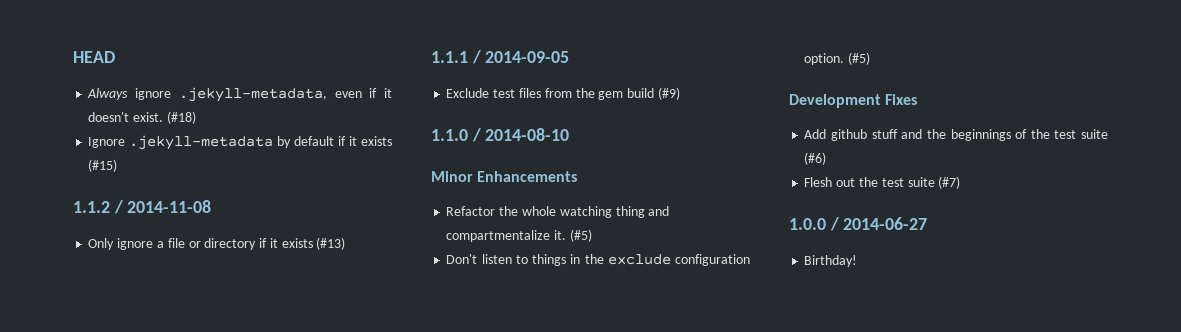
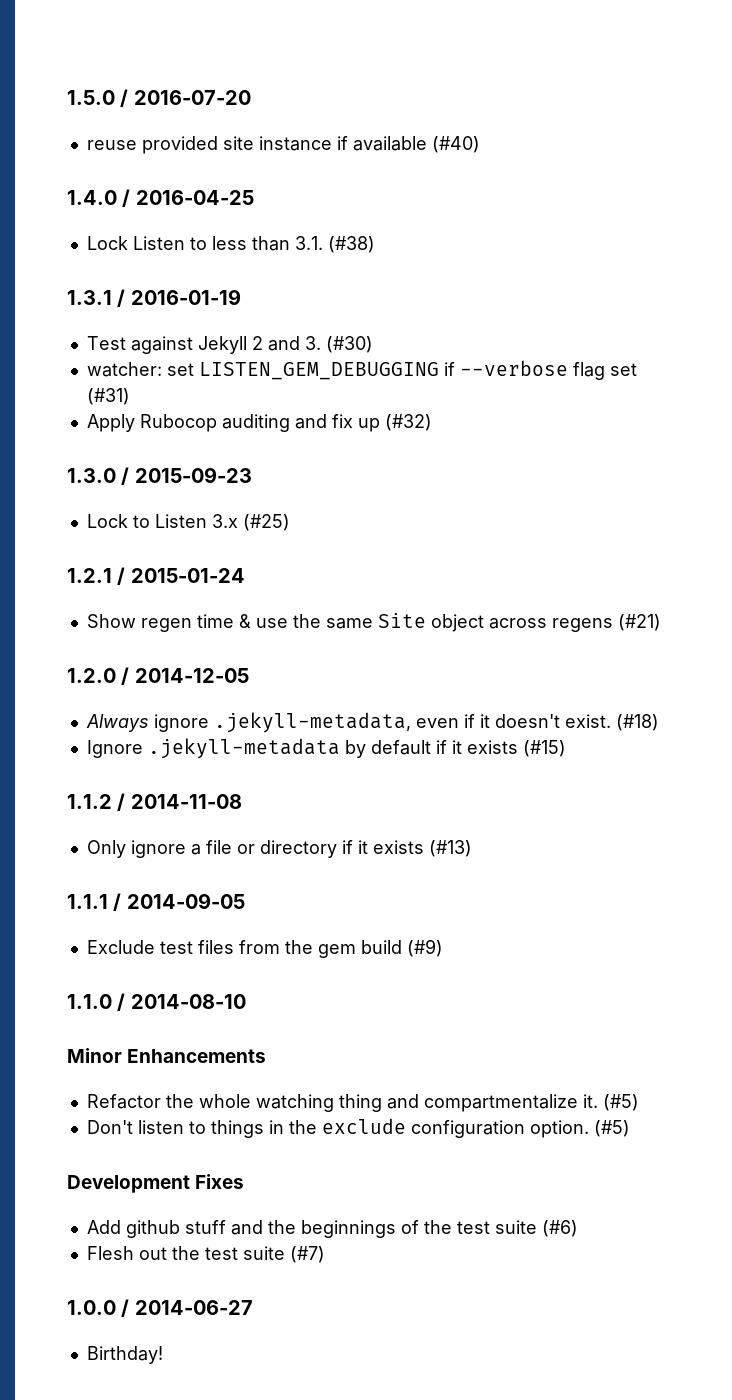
- HEAD
+ 1.5.0 / 2016-07-20
+ reuse provided site instance if available (#40)
+ 1.4.0 / 2016-04-25
+ Lock Listen to less than 3.1. (#38)
+ 1.3.1 / 2016-01-19
+ Test against Jekyll 2 and 3. (#30)
+ watcher: set LISTEN_GEM_DEBUGGING if --verbose flag set (#31)
+ Apply Rubocop auditing and fix up (#32)
+ 1.3.0 / 2015-09-23
+ Lock to Listen 3.x (#25)
+ 1.2.1 / 2015-01-24
+ Show regen time & use the same Site object across regens (#21)
+ 1.2.0 / 2014-12-05

